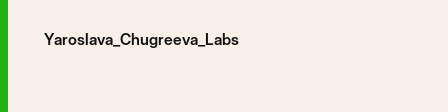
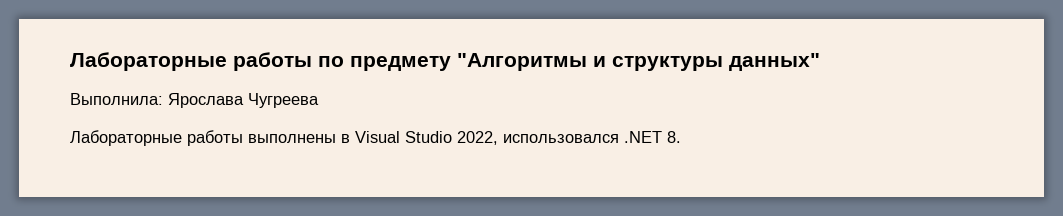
- Yaroslava_Chugreeva_Labs
+ Лабораторные работы по предмету "Алгоритмы и структуры данных"
+ Выполнила: Ярослава Чугреева
+ Лабораторные работы выполнены в Visual Studio 2022, использовался .NET 8.

